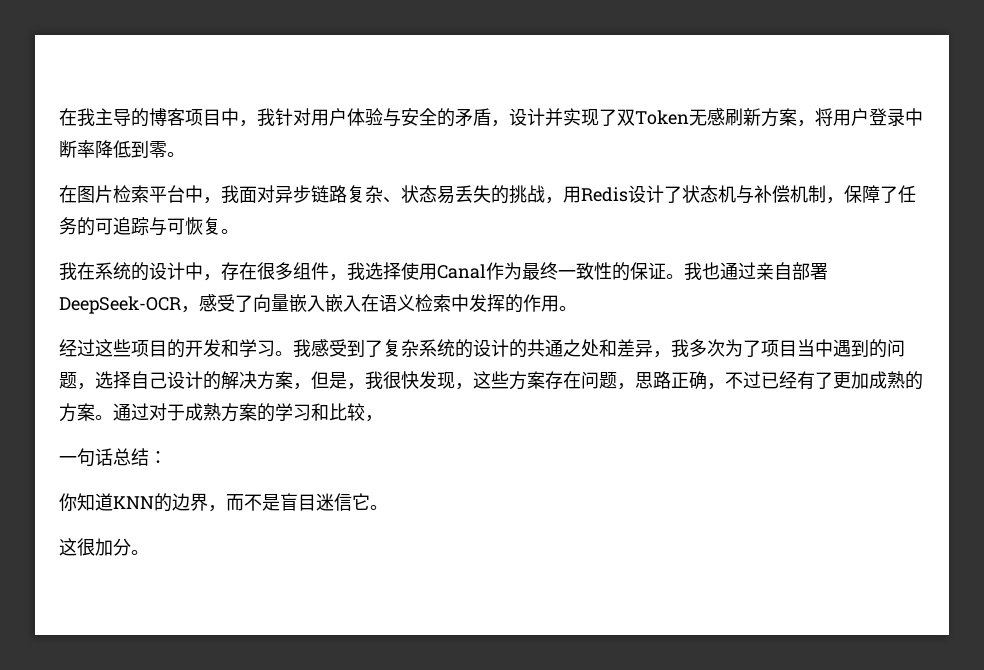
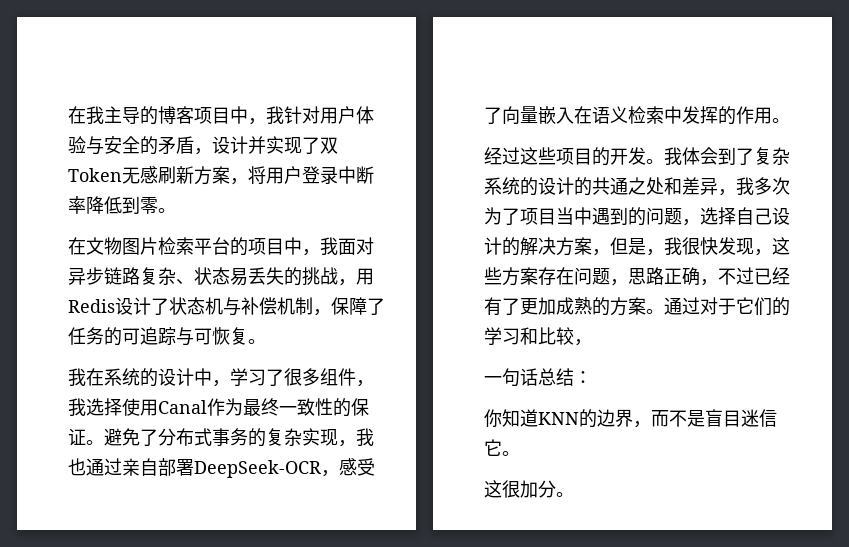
- 在图片检索平台中，我面对异步链路复杂、状态易丢失的挑战，用Redis设计了状态机与补偿机制，保障了任务的可追踪与可恢复。
+ 在文物图片检索平台的项目中，我面对异步链路复杂、状态易丢失的挑战，用Redis设计了状态机与补偿机制，保障了任务的可追踪与可恢复。
- 我在系统的设计中，存在很多组件，我选择使用Canal作为最终一致性的保证。
+ 我在系统的设计中，学习了很多组件，我选择使用Canal作为最终一致性的保证。
- 我也通过亲自部署DeepSeek-OCR，感受了向量嵌入嵌入在语义检索中发挥的作用。
+ 避免了分布式事务的复杂实现，我也通过亲自部署DeepSeek-OCR，感受了向量嵌入在语义检索中发挥的作用。
- 经过这些项目的开发和学习。我感受到了复杂系统的设计的共通之处和差异，我多次为了项目当中遇到的问题，选择自己设计的解决方案，但是，我很快发现，这些方案存在问题，思路正确，不过已经有了更加成熟的方案。
+ 经过这些项目的开发。我体会到了复杂系统的设计的共通之处和差异，我多次为了项目当中遇到的问题，选择自己设计的解决方案，但是，我很快发现，这些方案存在问题，思路正确，不过已经有了更加成熟的方案。
- 通过对于成熟方案的学习和比较，
+ 通过对于它们的学习和比较，

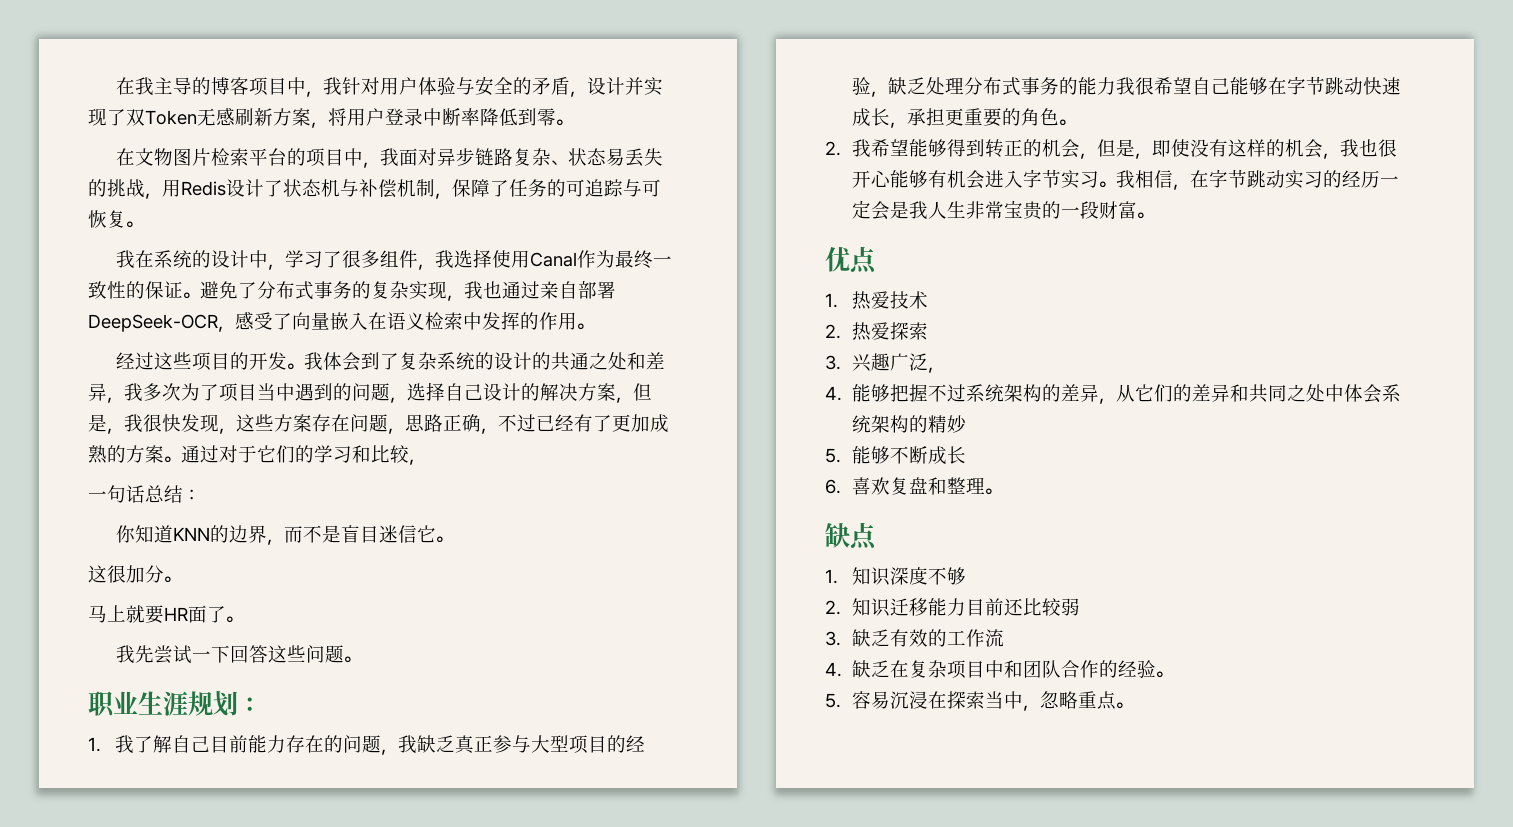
+ 马上就要HR面了。
+ 我先尝试一下回答这些问题。
+ 职业生涯规划：
+ 1.我了解自己目前能力存在的问题，我缺乏真正参与大型项目的经验，缺乏处理分布式事务的能力我很希望自己能够在字节跳动快速成长，承担更重要的角色。
+ 2.我希望能够得到转正的机会，但是，即使没有这样的机会，我也很开心能够有机会进入字节实习。我相信，在字节跳动实习的经历一定会是我人生非常宝贵的一段财富。
+ 优点
+ 1.热爱技术
+ 2.热爱探索
+ 3.兴趣广泛，
+ 4.能够把握不过系统架构的差异，从它们的差异和共同之处中体会系统架构的精妙
+ 5.能够不断成长
+ 6.喜欢复盘和整理。
+ 缺点
+ 1.知识深度不够
+ 2.知识迁移能力目前还比较弱
+ 3.缺乏有效的工作流
+ 4.缺乏在复杂项目中和团队合作的经验。
+ 5.容易沉浸在探索当中，忽略重点。

